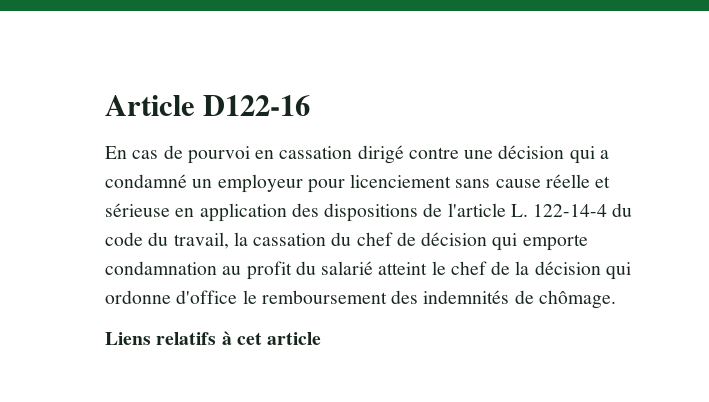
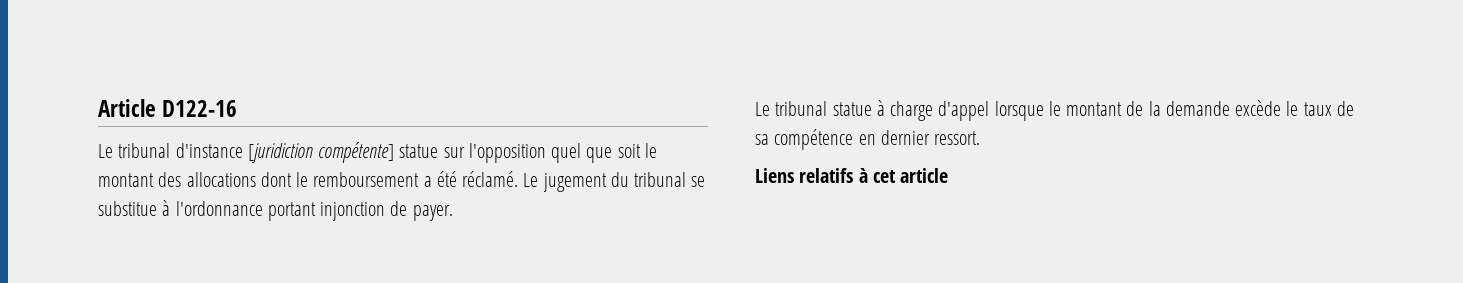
- En cas de pourvoi en cassation dirigé contre une décision qui a condamné un employeur pour licenciement sans cause réelle et sérieuse en application des dispositions de l'article L. 122-14-4 du code du travail, la cassation du chef de décision qui emporte condamnation au profit du salarié atteint le chef de la décision qui ordonne d'office le remboursement des indemnités de chômage.
+ Le tribunal d'instance [juridiction compétente] statue sur l'opposition quel que soit le montant des allocations dont le remboursement a été réclamé. Le jugement du tribunal se substitue à l'ordonnance portant injonction de payer.
+ Le tribunal statue à charge d'appel lorsque le montant de la demande excède le taux de sa compétence en dernier ressort.

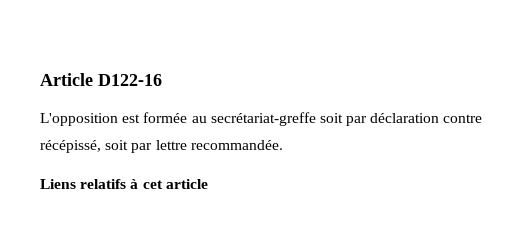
- Le tribunal d'instance [juridiction compétente] statue sur l'opposition quel que soit le montant des allocations dont le remboursement a été réclamé. Le jugement du tribunal se substitue à l'ordonnance portant injonction de payer.
- Le tribunal statue à charge d'appel lorsque le montant de la demande excède le taux de sa compétence en dernier ressort.
+ L'opposition est formée au secrétariat-greffe soit par déclaration contre récépissé, soit par lettre recommandée.

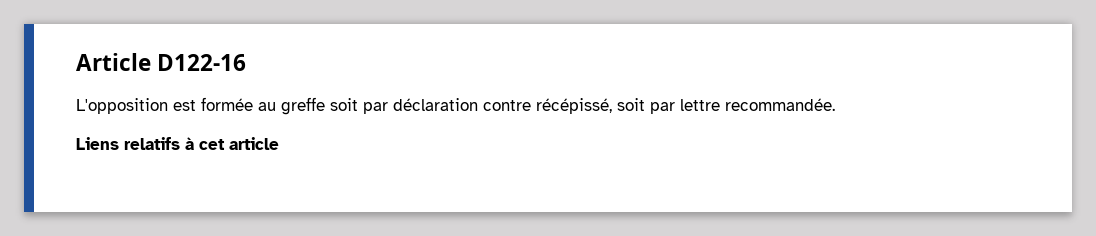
- L'opposition est formée au secrétariat-greffe soit par déclaration contre récépissé, soit par lettre recommandée.
+ L'opposition est formée au greffe soit par déclaration contre récépissé, soit par lettre recommandée.

